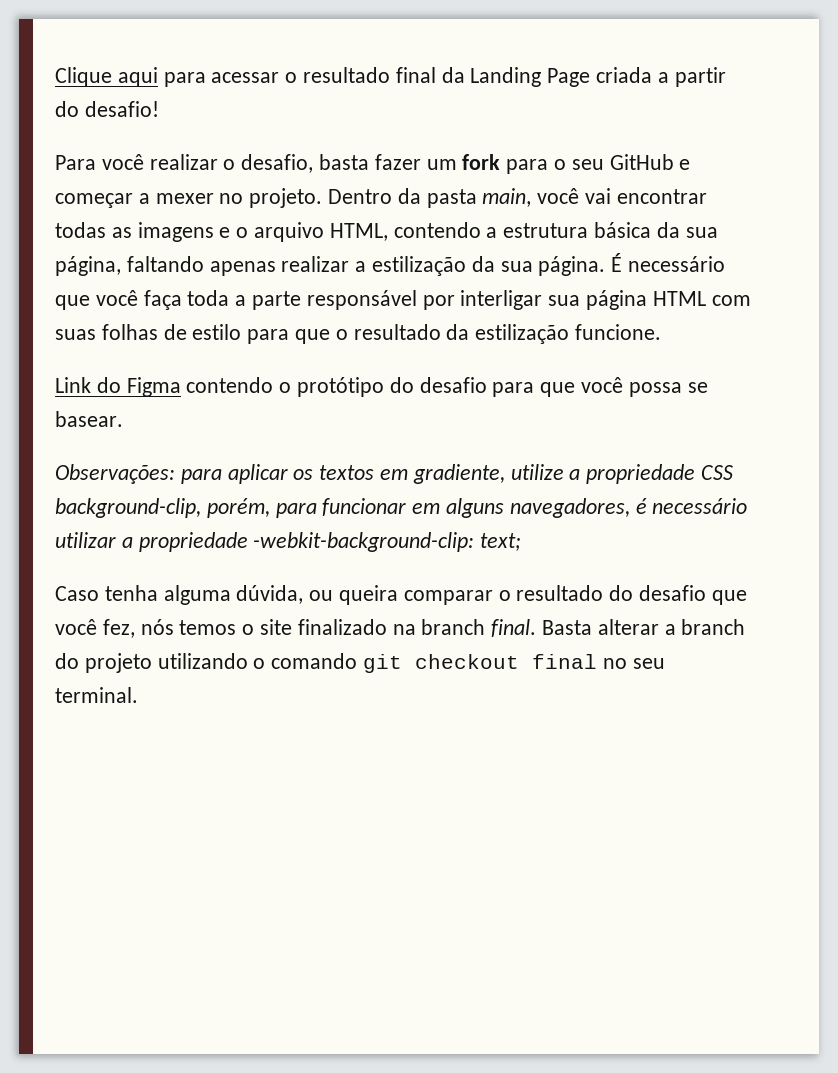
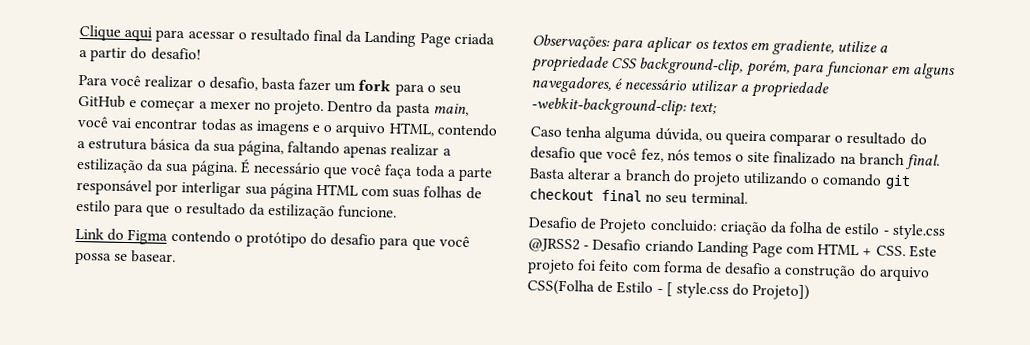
+ Desafio de Projeto concluido: criação da folha de estilo - style.css @JRSS2 - Desafio criando Landing Page com HTML + CSS. Este projeto foi feito com forma de desafio a construção do arquivo CSS(Folha de Estilo - [ style.css do Projeto])

